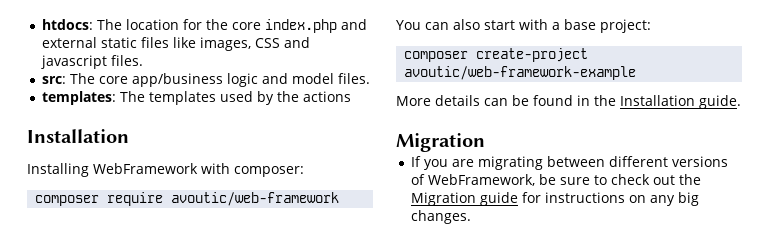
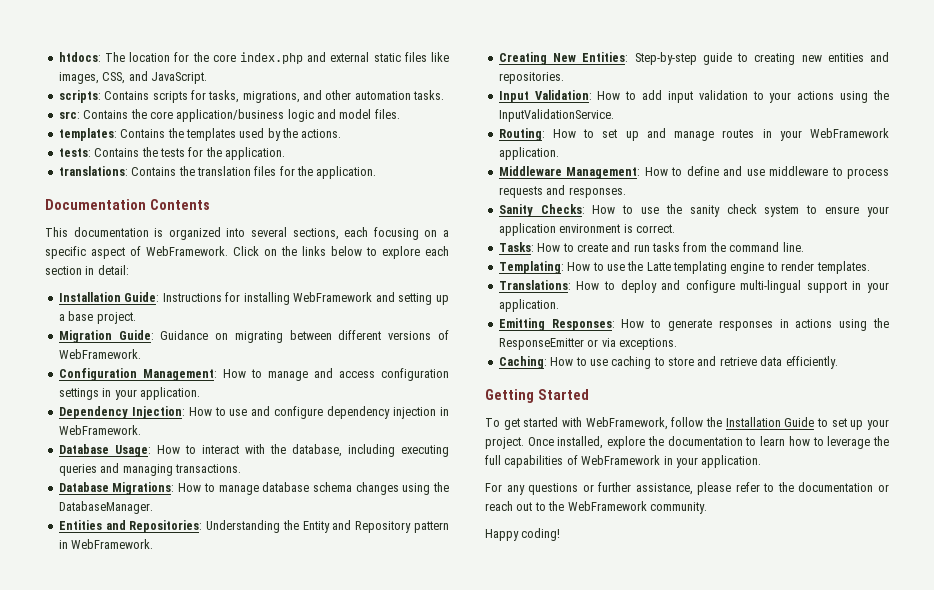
- htdocs: The location for the core index.php and external static files like images, CSS and javascript files.
- src: The core app/business logic and model files.
+ htdocs: The location for the core index.php and external static files like images, CSS, and JavaScript.
+ scripts: Contains scripts for tasks, migrations, and other automation tasks.
+ src: Contains the core application/business logic and model files.
- templates: The templates used by the actions
- Installation
- Installing WebFramework with composer:
- composer require avoutic/web-framework
- You can also start with a base project:
- composer create-project avoutic/web-framework-example
- More details can be found in the Installation guide.
- Migration
- If you are migrating between different versions of WebFramework, be sure to check out the Migration guide for instructions on any big changes.
+ templates: Contains the templates used by the actions.
+ tests: Contains the tests for the application.
+ translations: Contains the translation files for the application.
+ Documentation Contents
+ This documentation is organized into several sections, each focusing on a specific aspect of WebFramework. Click on the links below to explore each section in detail:
+ Installation Guide: Instructions for installing WebFramework and setting up a base project.
+ Migration Guide: Guidance on migrating between different versions of WebFramework.
+ Configuration Management: How to manage and access configuration settings in your application.
+ Dependency Injection: How to use and configure dependency injection in WebFramework.
+ Database Usage: How to interact with the database, including executing queries and managing transactions.
+ Database Migrations: How to manage database schema changes using the DatabaseManager.
+ Entities and Repositories: Understanding the Entity and Repository pattern in WebFramework.
+ Creating New Entities: Step-by-step guide to creating new entities and repositories.
+ Input Validation: How to add input validation to your actions using the InputValidationService.
+ Routing: How to set up and manage routes in your WebFramework application.
+ Middleware Management: How to define and use middleware to process requests and responses.
+ Sanity Checks: How to use the sanity check system to ensure your application environment is correct.
+ Tasks: How to create and run tasks from the command line.
+ Templating: How to use the Latte templating engine to render templates.
+ Translations: How to deploy and configure multi-lingual support in your application.
+ Emitting Responses: How to generate responses in actions using the ResponseEmitter or via exceptions.
+ Caching: How to use caching to store and retrieve data efficiently.
+ Getting Started
+ To get started with WebFramework, follow the Installation Guide to set up your project. Once installed, explore the documentation to learn how to leverage the full capabilities of WebFramework in your application.
+ For any questions or further assistance, please refer to the documentation or reach out to the WebFramework community.
+ Happy coding!

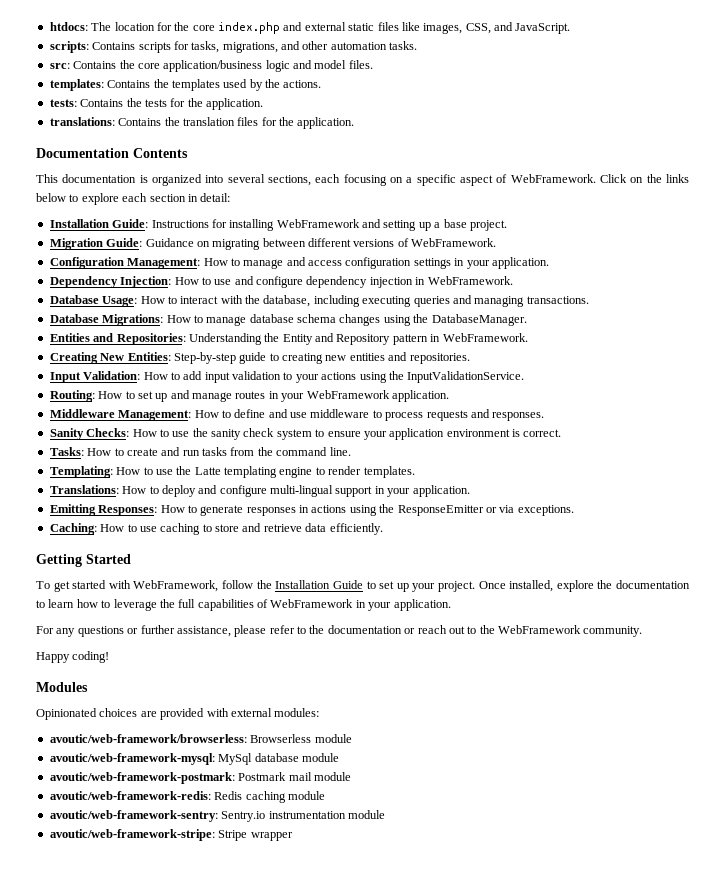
+ Modules
+ Opinionated choices are provided with external modules:
+ avoutic/web-framework/browserless: Browserless module
+ avoutic/web-framework-mysql: MySql database module
+ avoutic/web-framework-postmark: Postmark mail module
+ avoutic/web-framework-redis: Redis caching module
+ avoutic/web-framework-sentry: Sentry.io instrumentation module
+ avoutic/web-framework-stripe: Stripe wrapper

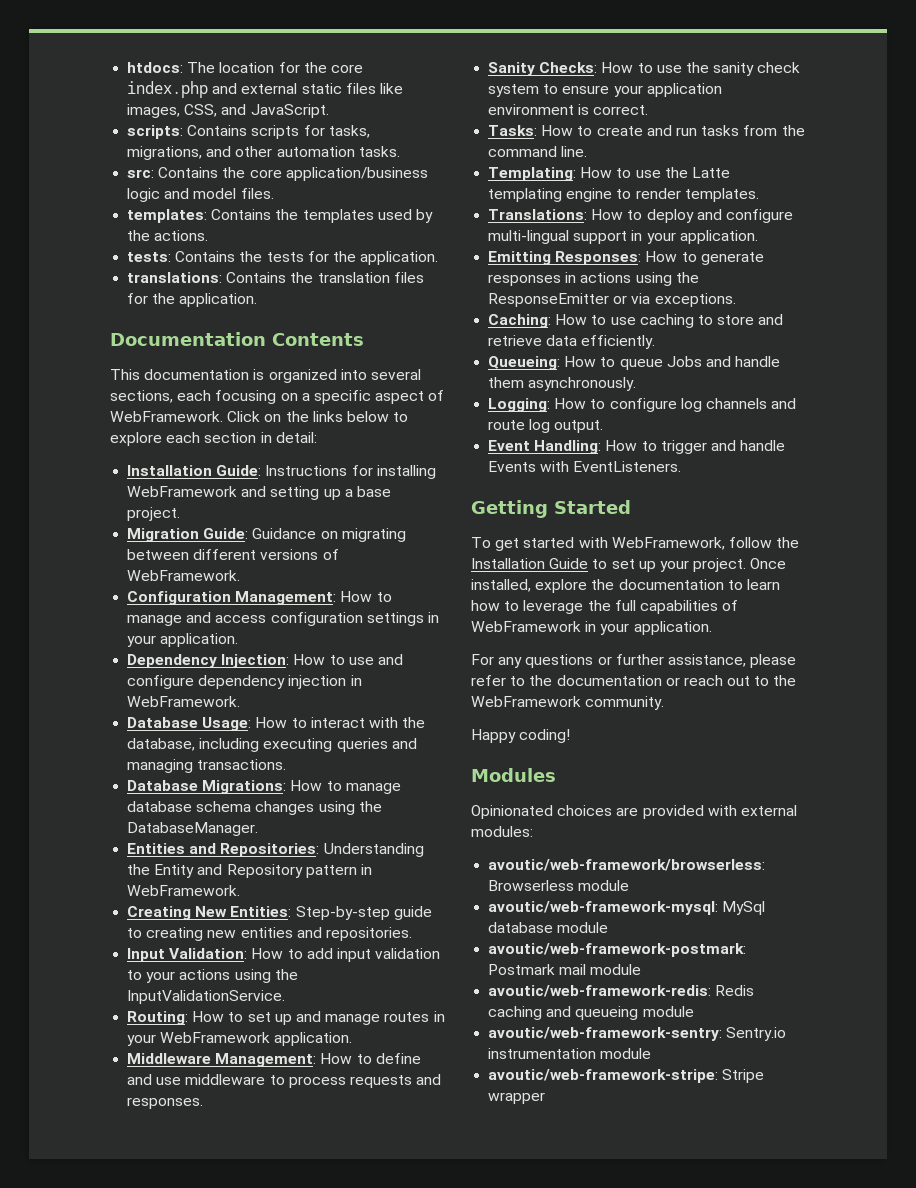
+ Queueing: How to queue Jobs and handle them asynchronously.
+ Logging: How to configure log channels and route log output.
+ Event Handling: How to trigger and handle Events with EventListeners.
- avoutic/web-framework-redis: Redis caching module
+ avoutic/web-framework-redis: Redis caching and queueing module

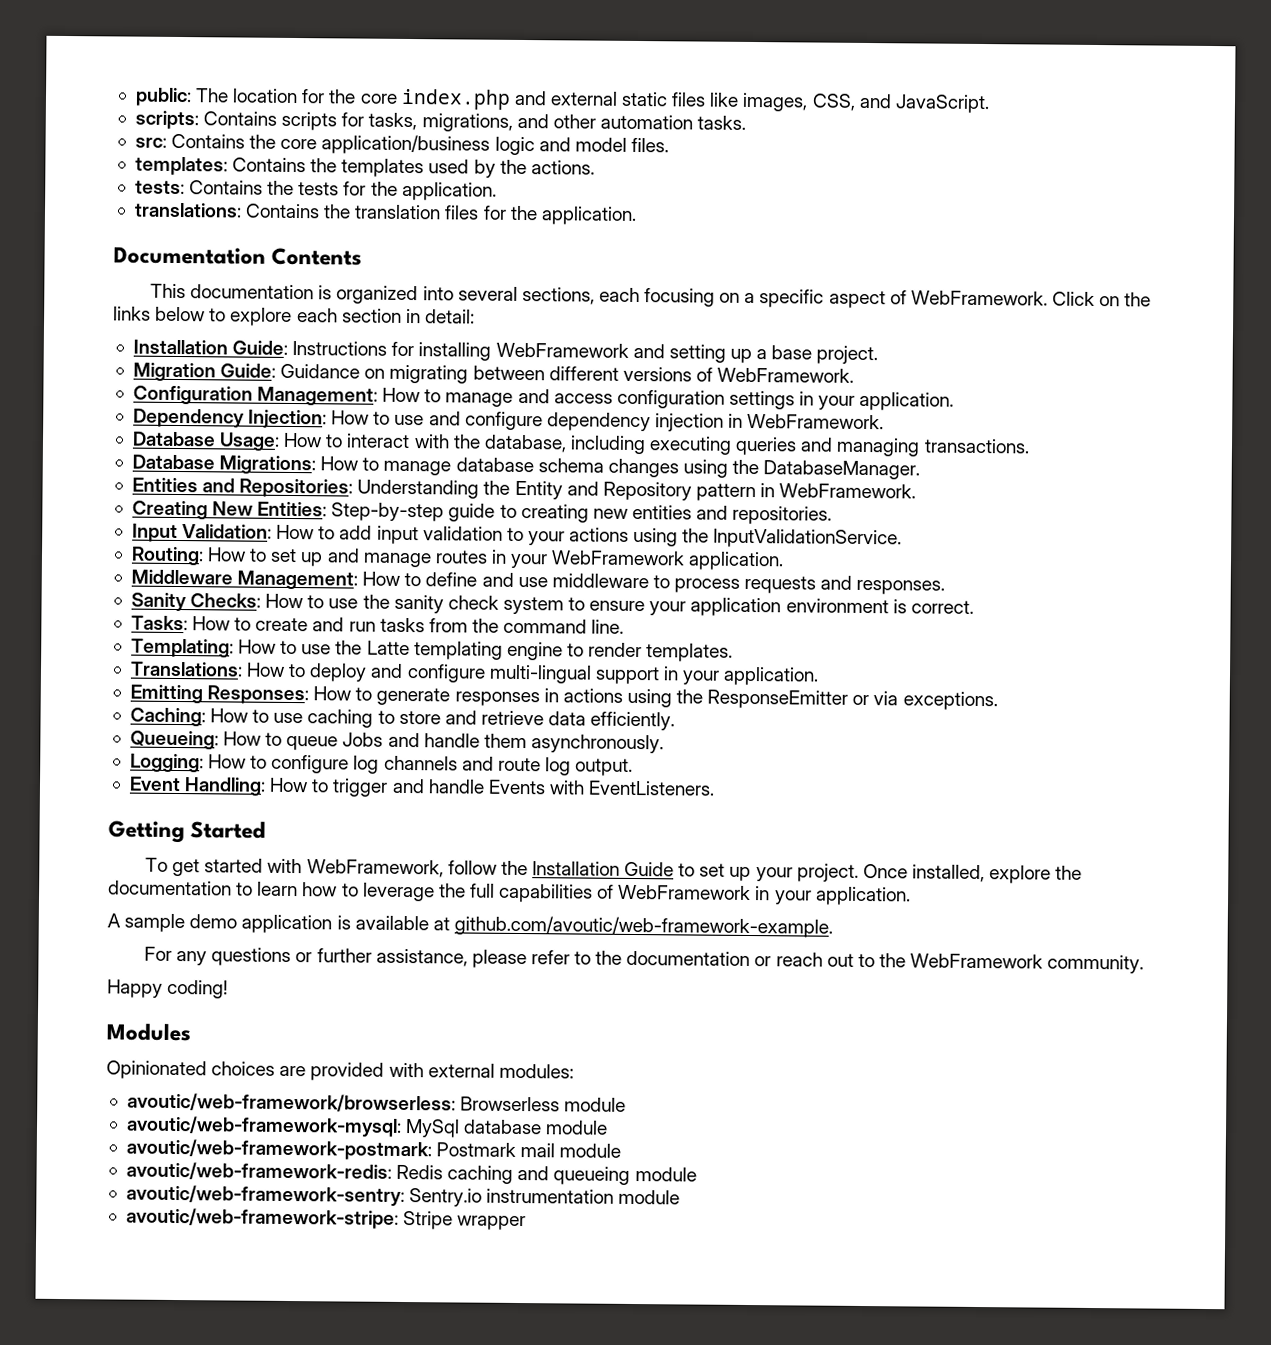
- htdocs: The location for the core index.php and external static files like images, CSS, and JavaScript.
+ public: The location for the core index.php and external static files like images, CSS, and JavaScript.
+ A sample demo application is available at github.com/avoutic/web-framework-example.

